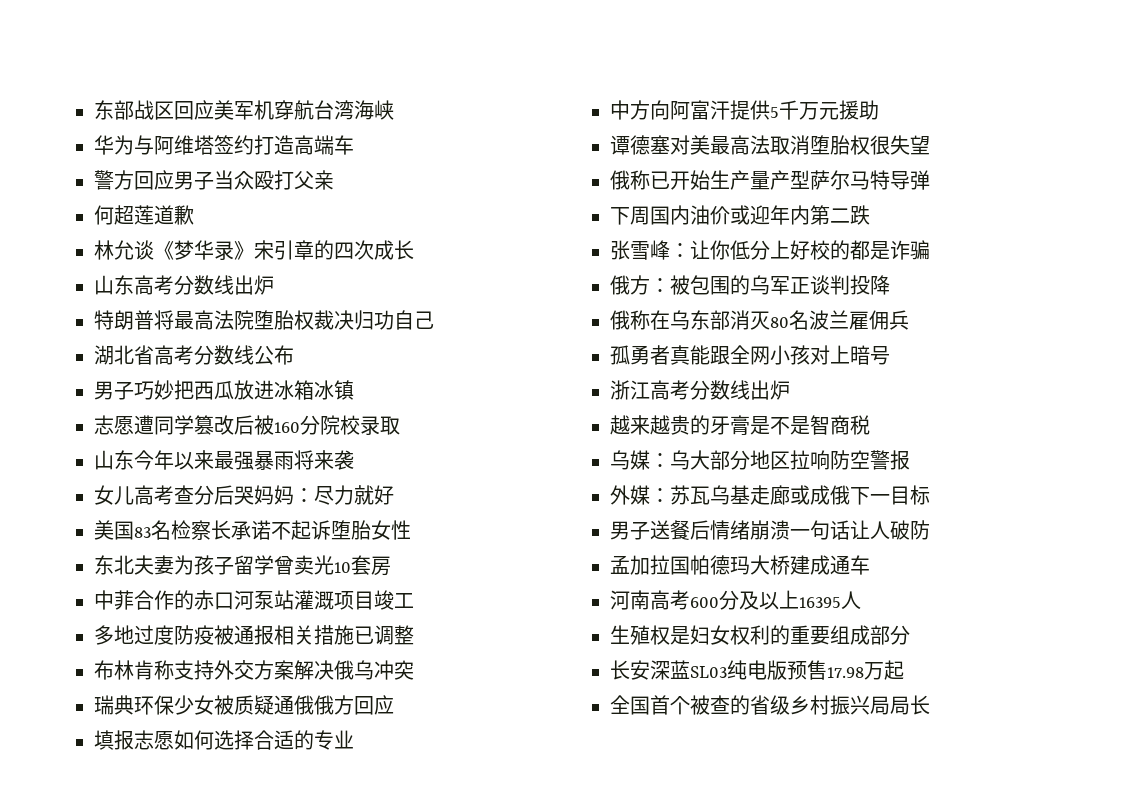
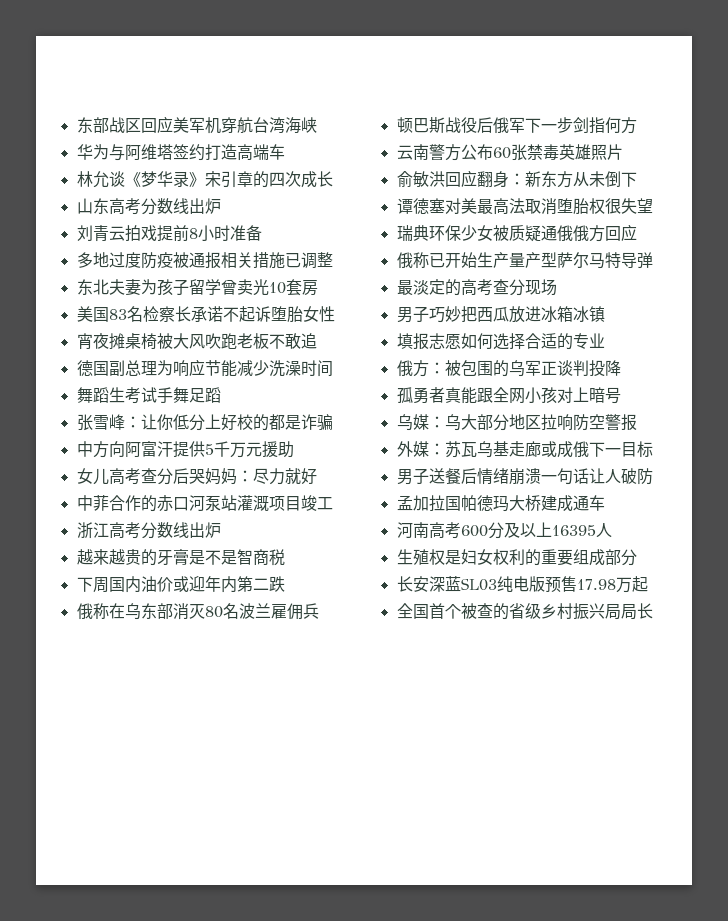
- 警方回应男子当众殴打父亲
- 何超莲道歉
- 特朗普将最高法院堕胎权裁决归功自己
- 湖北省高考分数线公布
- 男子巧妙把西瓜放进冰箱冰镇
- 志愿遭同学篡改后被160分院校录取
- 山东今年以来最强暴雨将来袭
- 女儿高考查分后哭妈妈：尽力就好
+ 刘青云拍戏提前8小时准备
+ 多地过度防疫被通报相关措施已调整
+ 东北夫妻为孩子留学曾卖光10套房
- 东北夫妻为孩子留学曾卖光10套房
- 中菲合作的赤口河泵站灌溉项目竣工
- 多地过度防疫被通报相关措施已调整
- 布林肯称支持外交方案解决俄乌冲突
- 瑞典环保少女被质疑通俄俄方回应
- 填报志愿如何选择合适的专业
- 中方向阿富汗提供5千万元援助
- 谭德塞对美最高法取消堕胎权很失望
- 俄称已开始生产量产型萨尔马特导弹
- 下周国内油价或迎年内第二跌
+ 宵夜摊桌椅被大风吹跑老板不敢追
+ 德国副总理为响应节能减少洗澡时间
+ 舞蹈生考试手舞足蹈
- 俄方：被包围的乌军正谈判投降
- 俄称在乌东部消灭80名波兰雇佣兵
- 孤勇者真能跟全网小孩对上暗号
+ 中方向阿富汗提供5千万元援助
+ 女儿高考查分后哭妈妈：尽力就好
+ 中菲合作的赤口河泵站灌溉项目竣工
+ 下周国内油价或迎年内第二跌
+ 俄称在乌东部消灭80名波兰雇佣兵
+ 顿巴斯战役后俄军下一步剑指何方
+ 云南警方公布60张禁毒英雄照片
+ 俞敏洪回应翻身：新东方从未倒下
+ 谭德塞对美最高法取消堕胎权很失望
+ 瑞典环保少女被质疑通俄俄方回应
+ 俄称已开始生产量产型萨尔马特导弹
+ 最淡定的高考查分现场
+ 男子巧妙把西瓜放进冰箱冰镇
+ 填报志愿如何选择合适的专业
+ 俄方：被包围的乌军正谈判投降
+ 孤勇者真能跟全网小孩对上暗号

